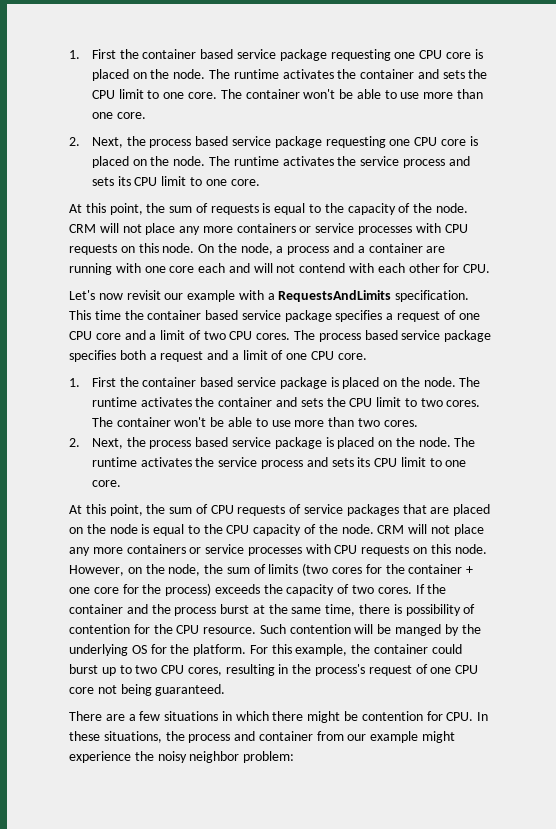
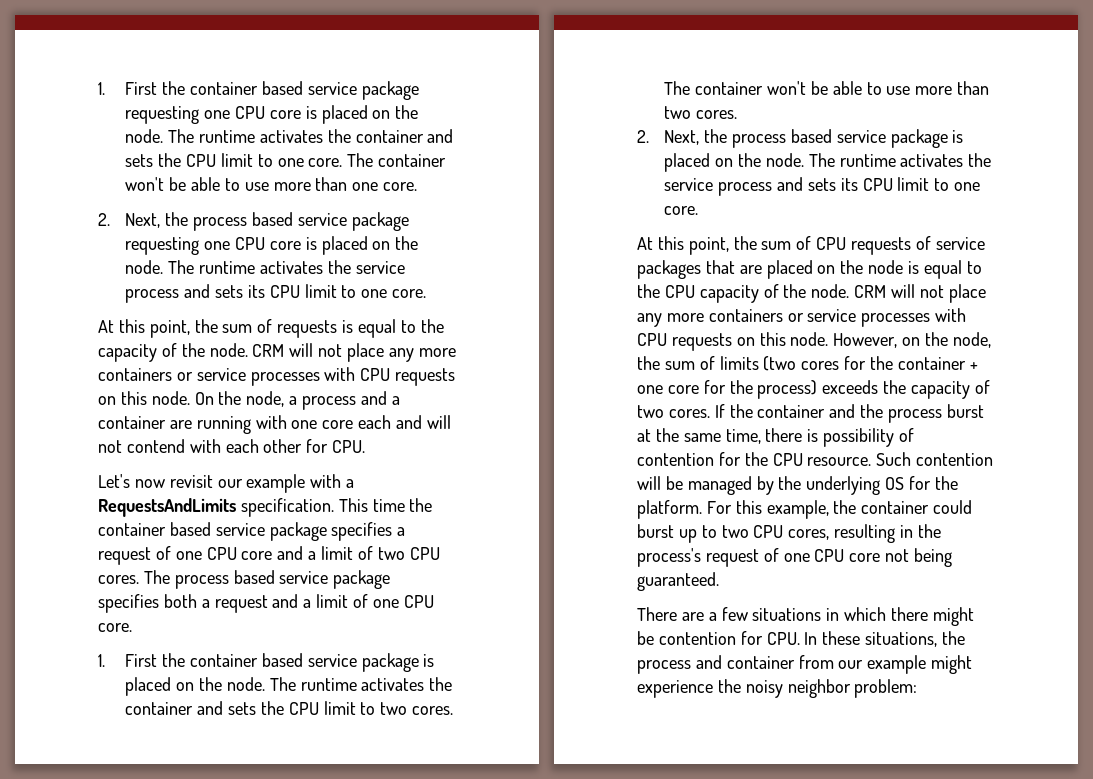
- Such contention will be manged by the underlying OS for the platform.
+ Such contention will be managed by the underlying OS for the platform.

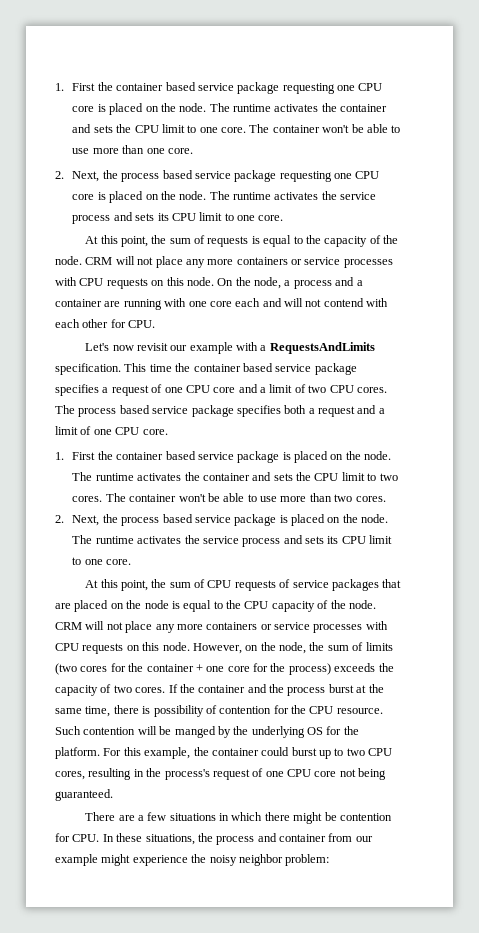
- Such contention will be managed by the underlying OS for the platform.
+ Such contention will be manged by the underlying OS for the platform.

